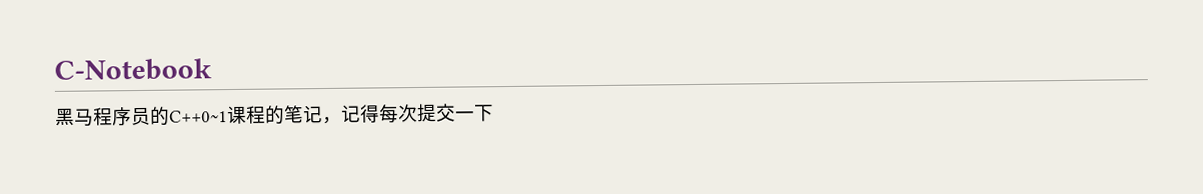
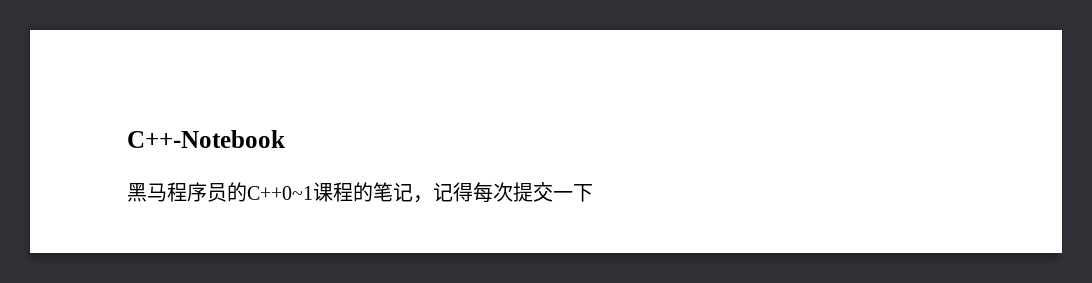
- C-Notebook
+ C++-Notebook

